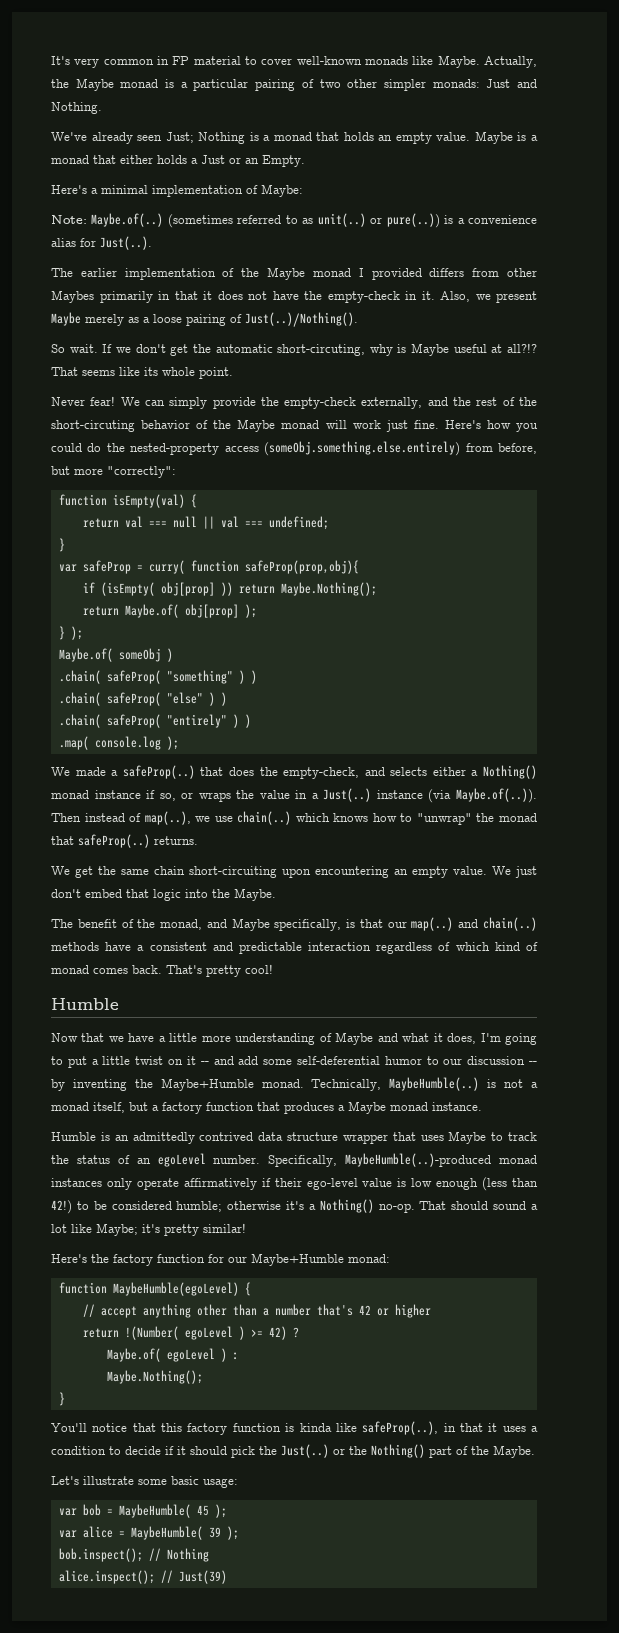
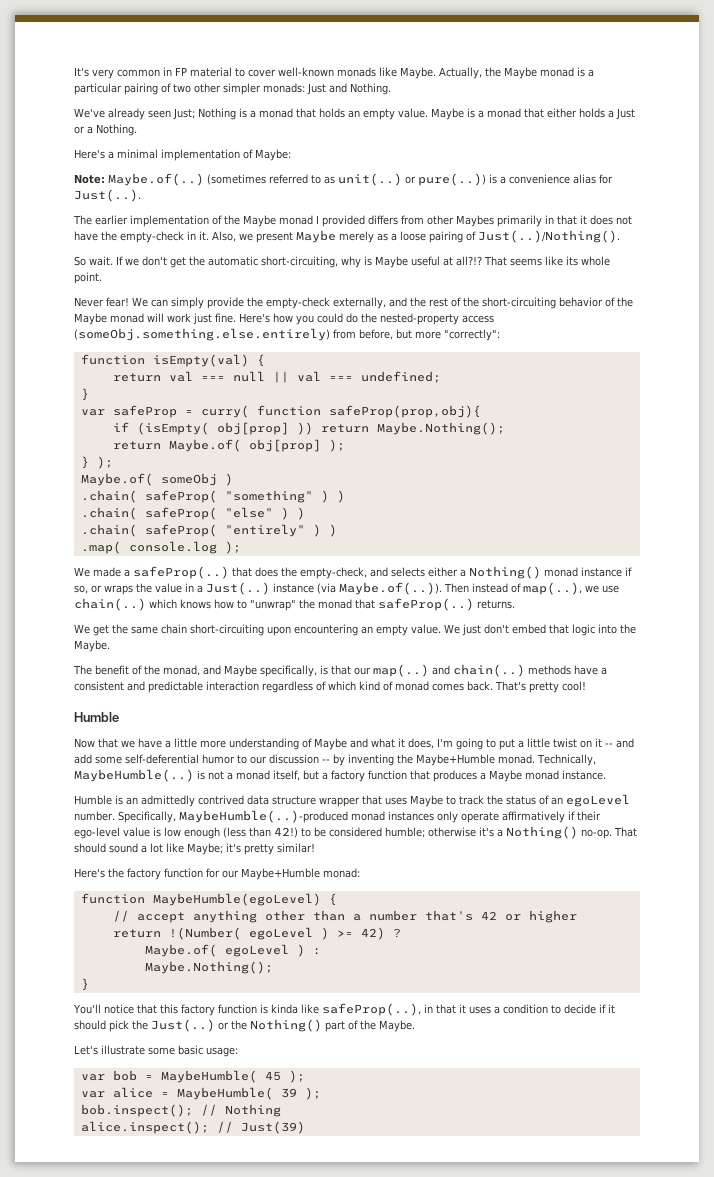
- Maybe is a monad that either holds a Just or an Empty.
+ Maybe is a monad that either holds a Just or a Nothing.
- If we don't get the automatic short-circuting, why is Maybe useful at all?!?
+ If we don't get the automatic short-circuiting, why is Maybe useful at all?!?
- We can simply provide the empty-check externally, and the rest of the short-circuting behavior of the Maybe monad will work just fine.
+ We can simply provide the empty-check externally, and the rest of the short-circuiting behavior of the Maybe monad will work just fine.

